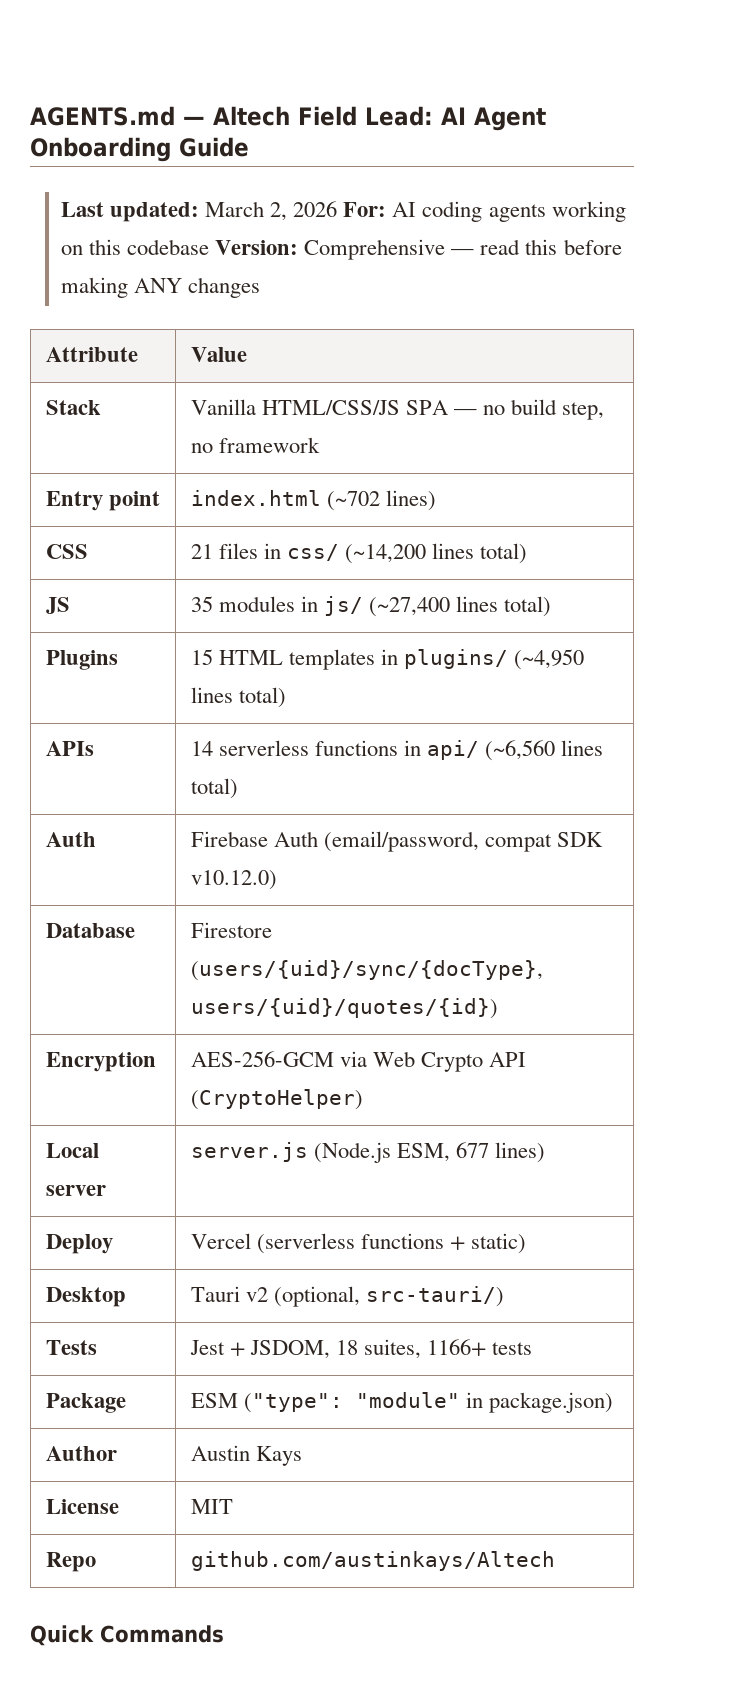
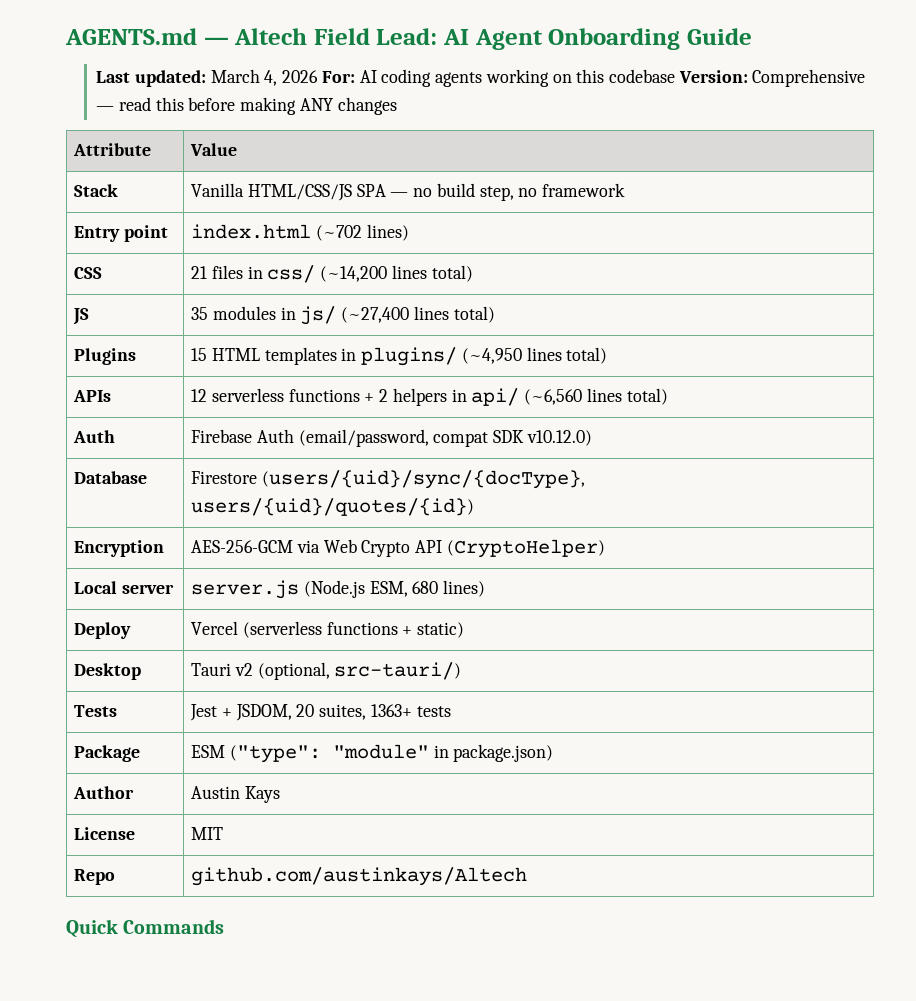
- Last updated: March 2, 2026 For: AI coding agents working on this codebase Version: Comprehensive — read this before making ANY changes
+ Last updated: March 4, 2026 For: AI coding agents working on this codebase Version: Comprehensive — read this before making ANY changes
- APIs | 14 serverless functions in api/ (~6,560 lines total)
+ APIs | 12 serverless functions + 2 helpers in api/ (~6,560 lines total)
- Local server | server.js (Node.js ESM, 677 lines)
+ Local server | server.js (Node.js ESM, 680 lines)
- Tests | Jest + JSDOM, 18 suites, 1166+ tests
+ Tests | Jest + JSDOM, 20 suites, 1363+ tests

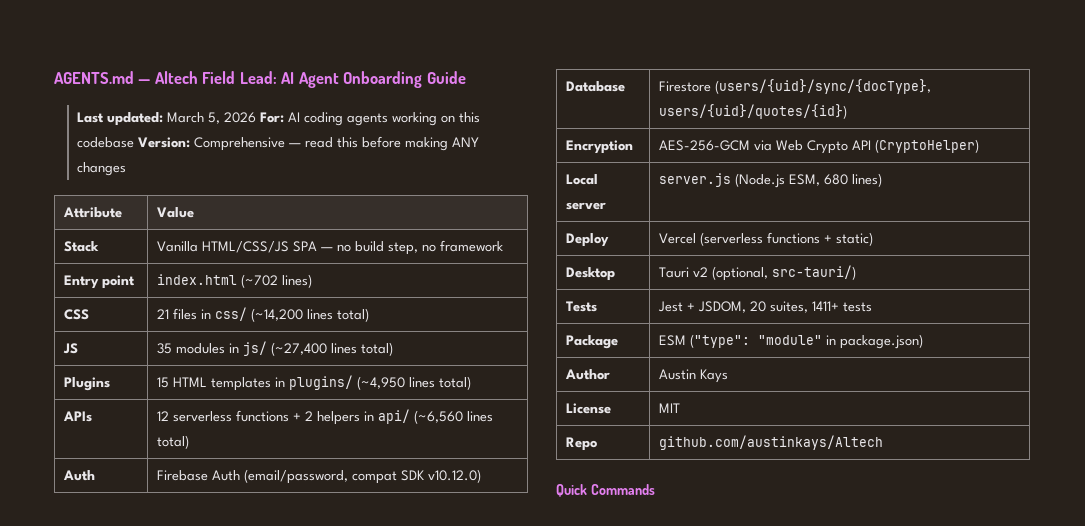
- Last updated: March 4, 2026 For: AI coding agents working on this codebase Version: Comprehensive — read this before making ANY changes
+ Last updated: March 5, 2026 For: AI coding agents working on this codebase Version: Comprehensive — read this before making ANY changes
- Tests | Jest + JSDOM, 20 suites, 1363+ tests
+ Tests | Jest + JSDOM, 20 suites, 1411+ tests

